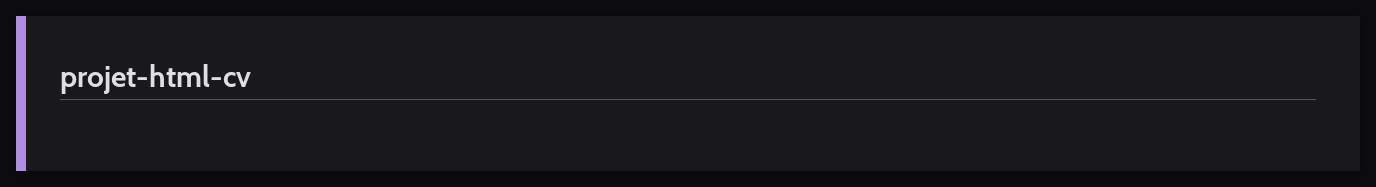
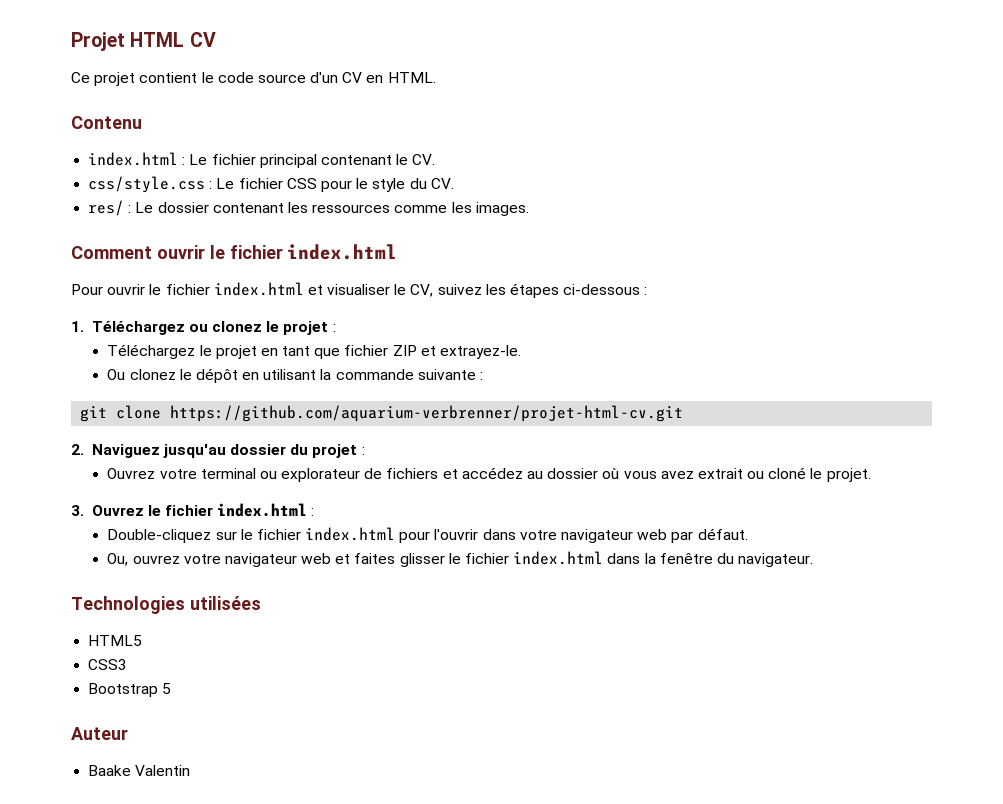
- projet-html-cv
+ Projet HTML CV
+ Ce projet contient le code source d'un CV en HTML.
+ Contenu
+ index.html : Le fichier principal contenant le CV.
+ css/style.css : Le fichier CSS pour le style du CV.
+ res/ : Le dossier contenant les ressources comme les images.
+ Comment ouvrir le fichier index.html
+ Pour ouvrir le fichier index.html et visualiser le CV, suivez les étapes ci-dessous :
+ 1. Téléchargez ou clonez le projet :
+ Téléchargez le projet en tant que fichier ZIP et extrayez-le.
+ Ou clonez le dépôt en utilisant la commande suivante :
+ git clone https://github.com/aquarium-verbrenner/projet-html-cv.git
+ 2. Naviguez jusqu'au dossier du projet :
+ Ouvrez votre terminal ou explorateur de fichiers et accédez au dossier où vous avez extrait ou cloné le projet.
+ 3. Ouvrez le fichier index.html :
+ Double-cliquez sur le fichier index.html pour l'ouvrir dans votre navigateur web par défaut.
+ Ou, ouvrez votre navigateur web et faites glisser le fichier index.html dans la fenêtre du navigateur.
+ Technologies utilisées
+ HTML5
+ CSS3
+ Bootstrap 5
+ Auteur
+ Baake Valentin

